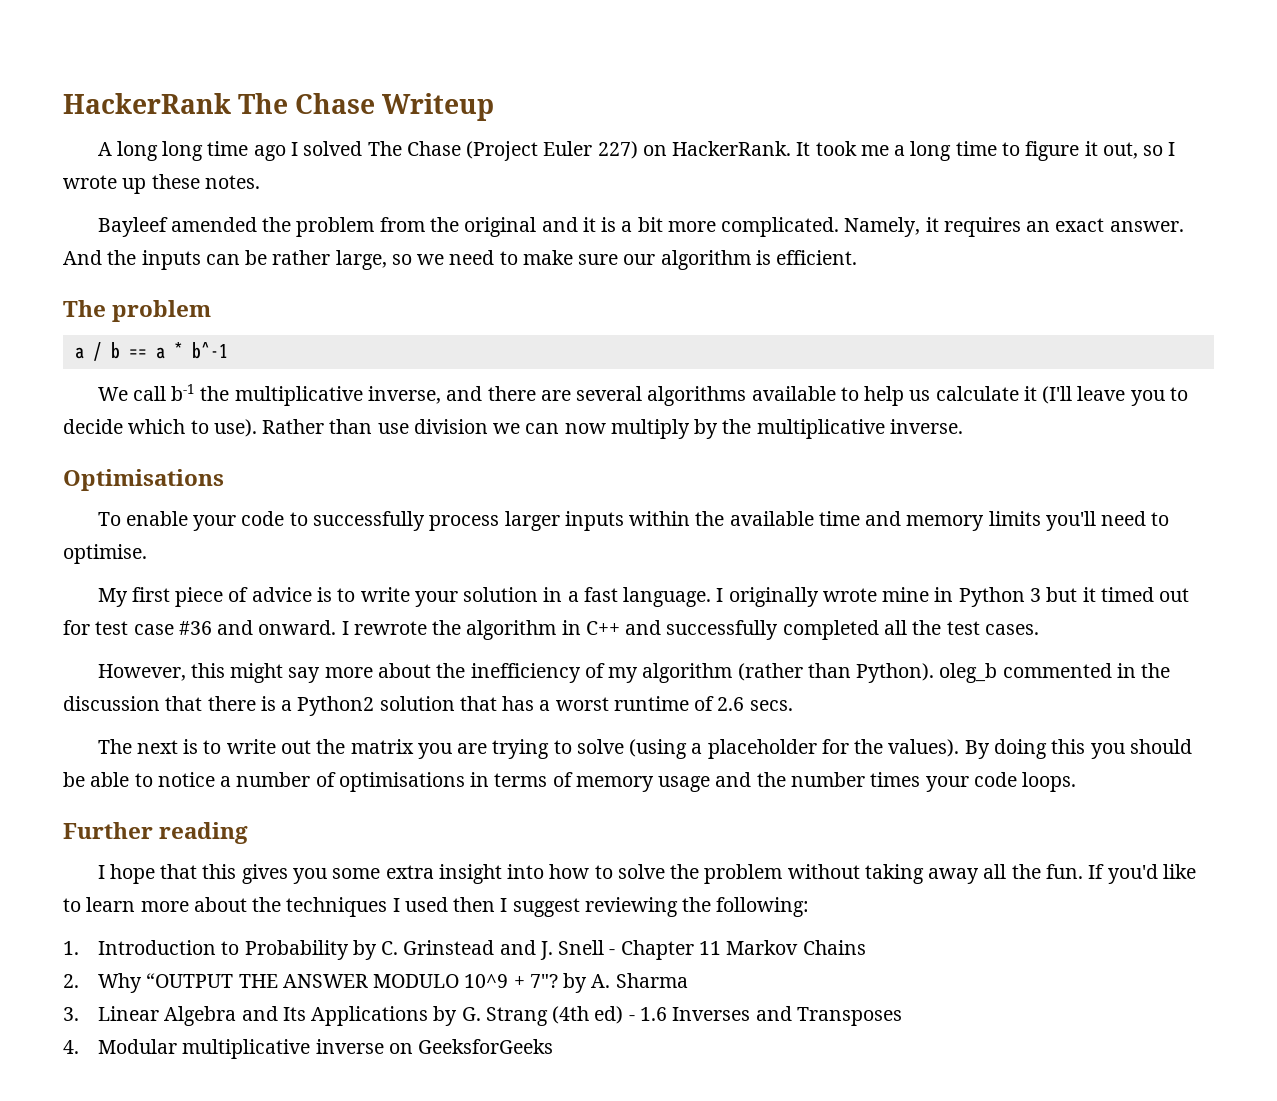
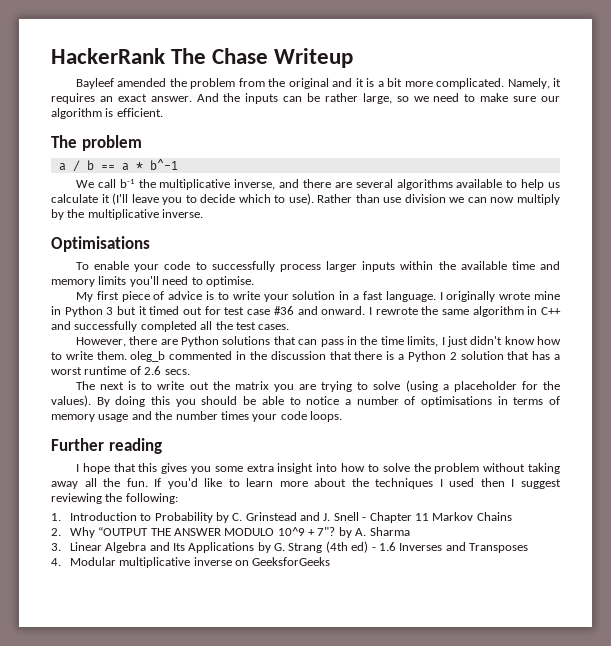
- A long long time ago I solved The Chase (Project Euler 227) on HackerRank. It took me a long time to figure it out, so I wrote up these notes.
- I rewrote the algorithm in C++ and successfully completed all the test cases.
+ I rewrote the same algorithm in C++ and successfully completed all the test cases.
- However, this might say more about the inefficiency of my algorithm (rather than Python). oleg_b commented in the discussion that there is a Python2 solution that has a worst runtime of 2.6 secs.
+ However, there are Python solutions that can pass in the time limits, I just didn't know how to write them. oleg_b commented in the discussion that there is a Python 2 solution that has a worst runtime of 2.6 secs.

